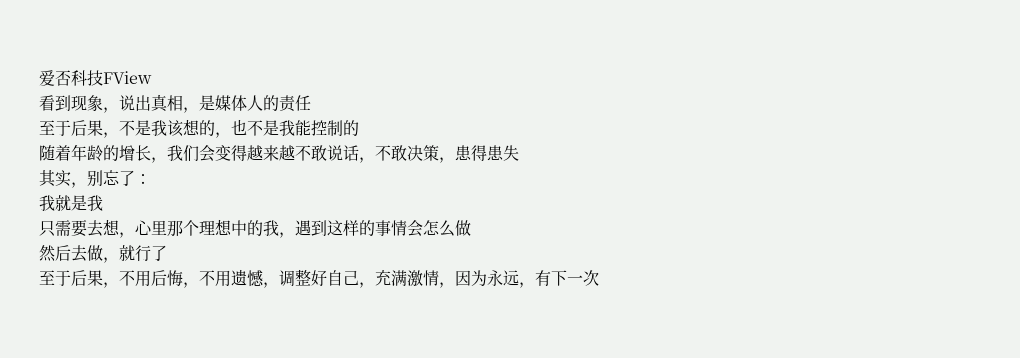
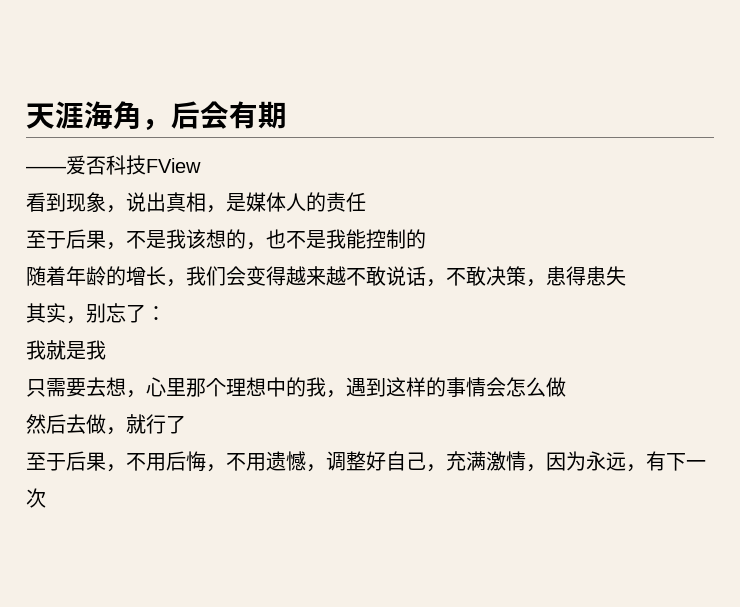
- 爱否科技FView
+ 天涯海角，后会有期
+ ——爱否科技FView

